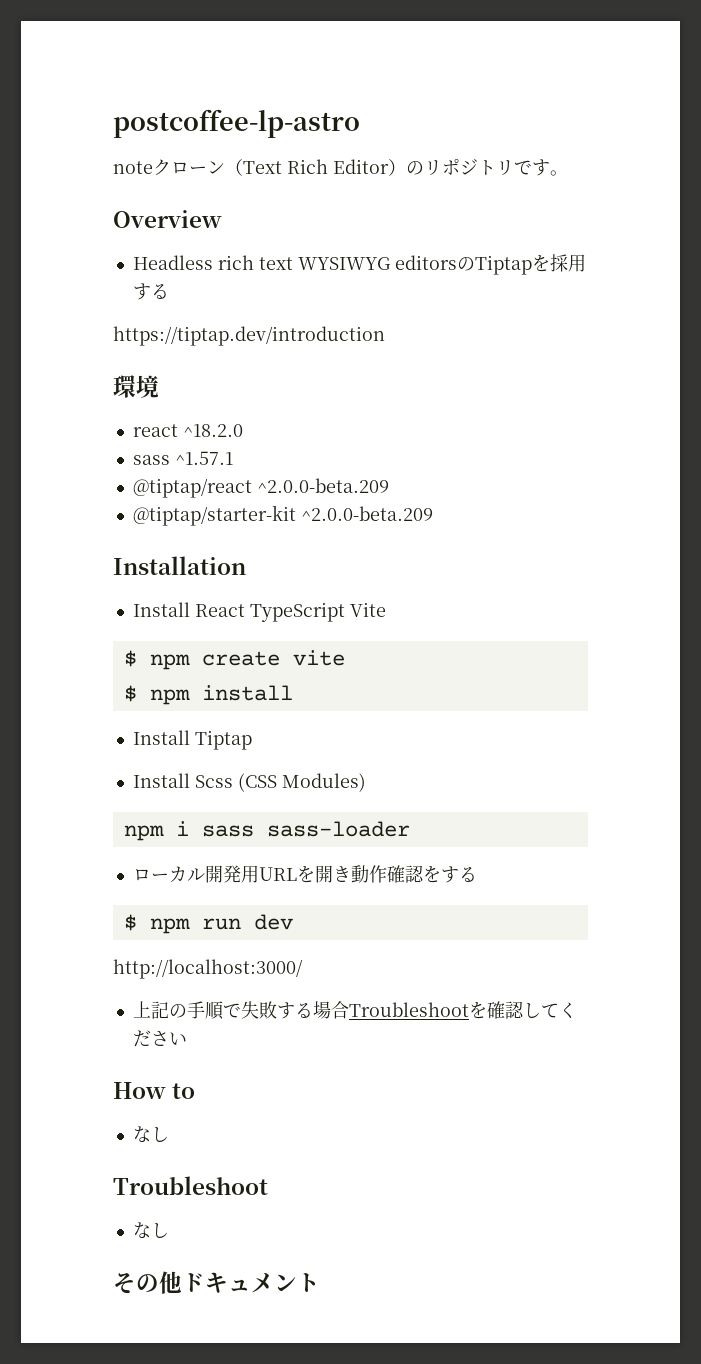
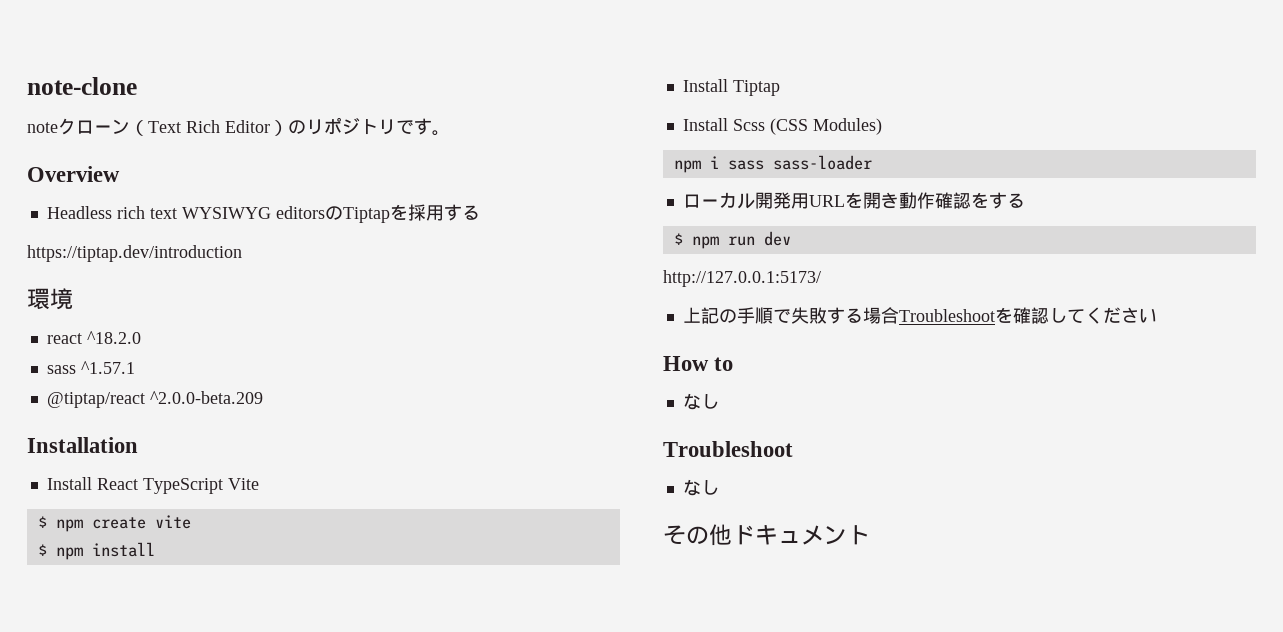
- postcoffee-lp-astro
+ note-clone
- @tiptap/starter-kit ^2.0.0-beta.209
- http://localhost:3000/
+ http://127.0.0.1:5173/

